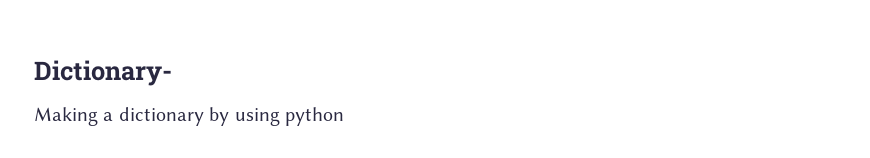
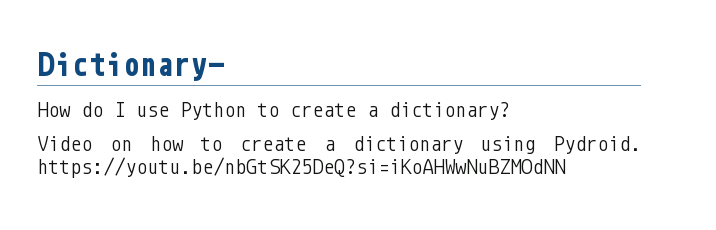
- Making a dictionary by using python
+ How do I use Python to create a dictionary?
+ Video on how to create a dictionary using Pydroid. https://youtu.be/nbGtSK25DeQ?si=iKoAHWwNuBZMOdNN

